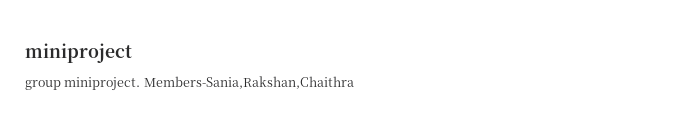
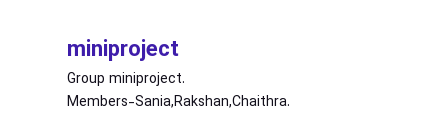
- group miniproject. Members-Sania,Rakshan,Chaithra
+ Group miniproject.
+ Members-Sania,Rakshan,Chaithra.

